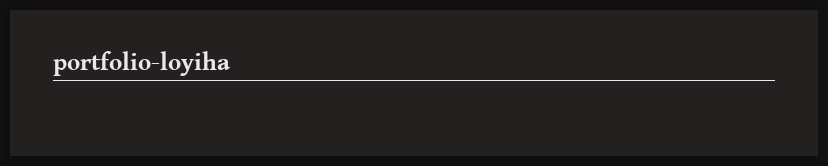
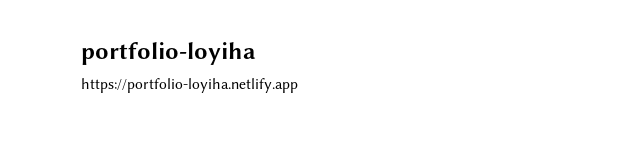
+ https://portfolio-loyiha.netlify.app

